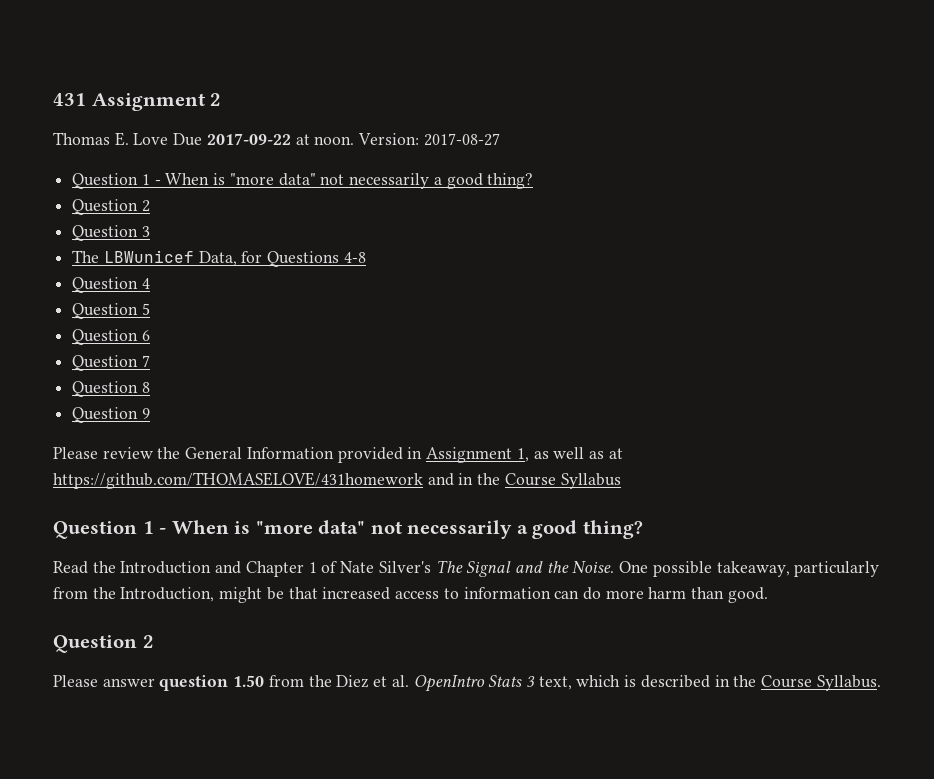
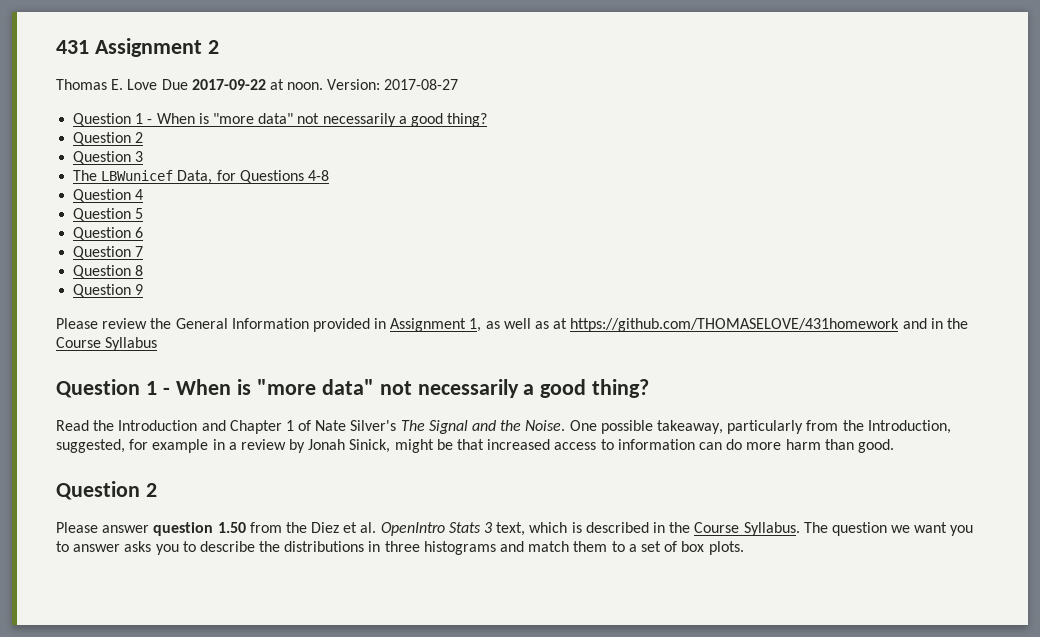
- One possible takeaway, particularly from the Introduction, might be that increased access to information can do more harm than good.
+ One possible takeaway, particularly from the Introduction, suggested, for example in a review by Jonah Sinick, might be that increased access to information can do more harm than good.
+ The question we want you to answer asks you to describe the distributions in three histograms and match them to a set of box plots.

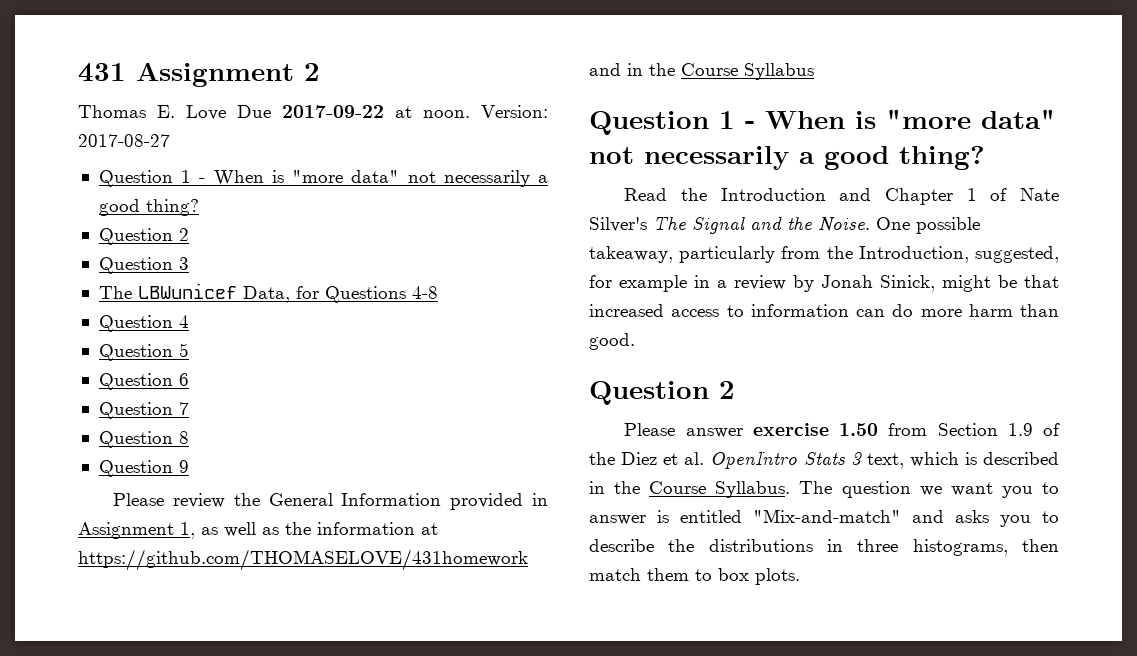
- Please review the General Information provided in Assignment 1, as well as at https://github.com/THOMASELOVE/431homework and in the Course Syllabus
+ Please review the General Information provided in Assignment 1, as well as the information at https://github.com/THOMASELOVE/431homework and in the Course Syllabus
- Please answer question 1.50 from the Diez et al. OpenIntro Stats 3 text, which is described in the Course Syllabus.
+ Please answer exercise 1.50 from Section 1.9 of the Diez et al. OpenIntro Stats 3 text, which is described in the Course Syllabus.
- The question we want you to answer asks you to describe the distributions in three histograms and match them to a set of box plots.
+ The question we want you to answer is entitled "Mix-and-match" and asks you to describe the distributions in three histograms, then match them to box plots.

